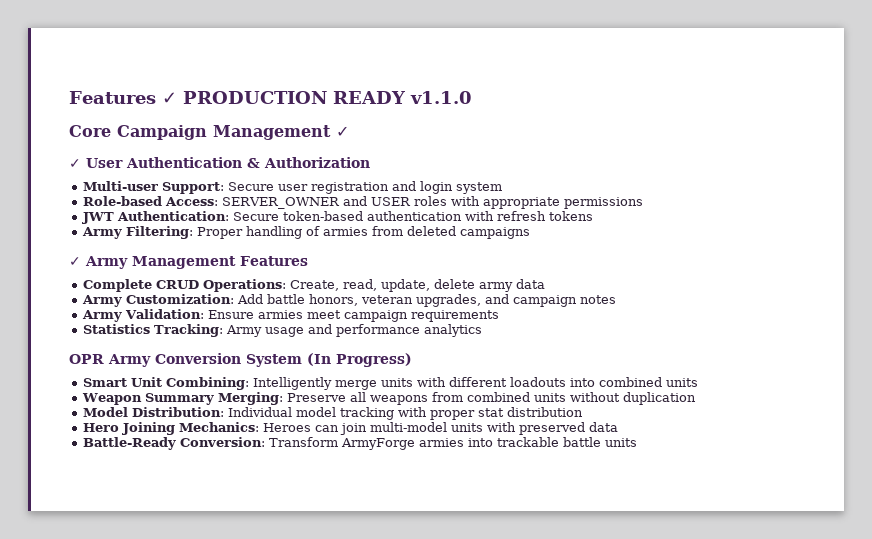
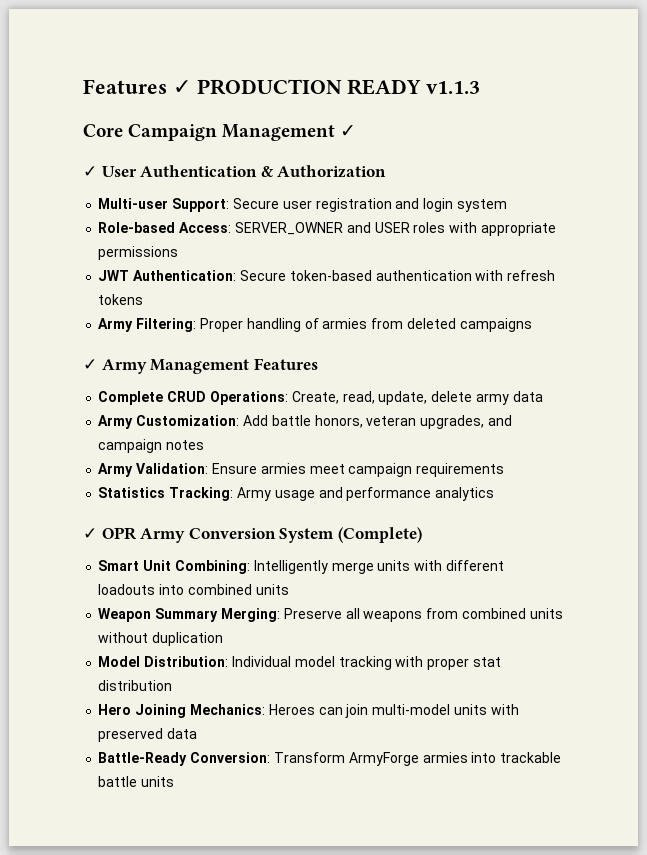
- Features ✓ PRODUCTION READY v1.1.0
+ Features ✓ PRODUCTION READY v1.1.3
- OPR Army Conversion System (In Progress)
+ ✓ OPR Army Conversion System (Complete)

